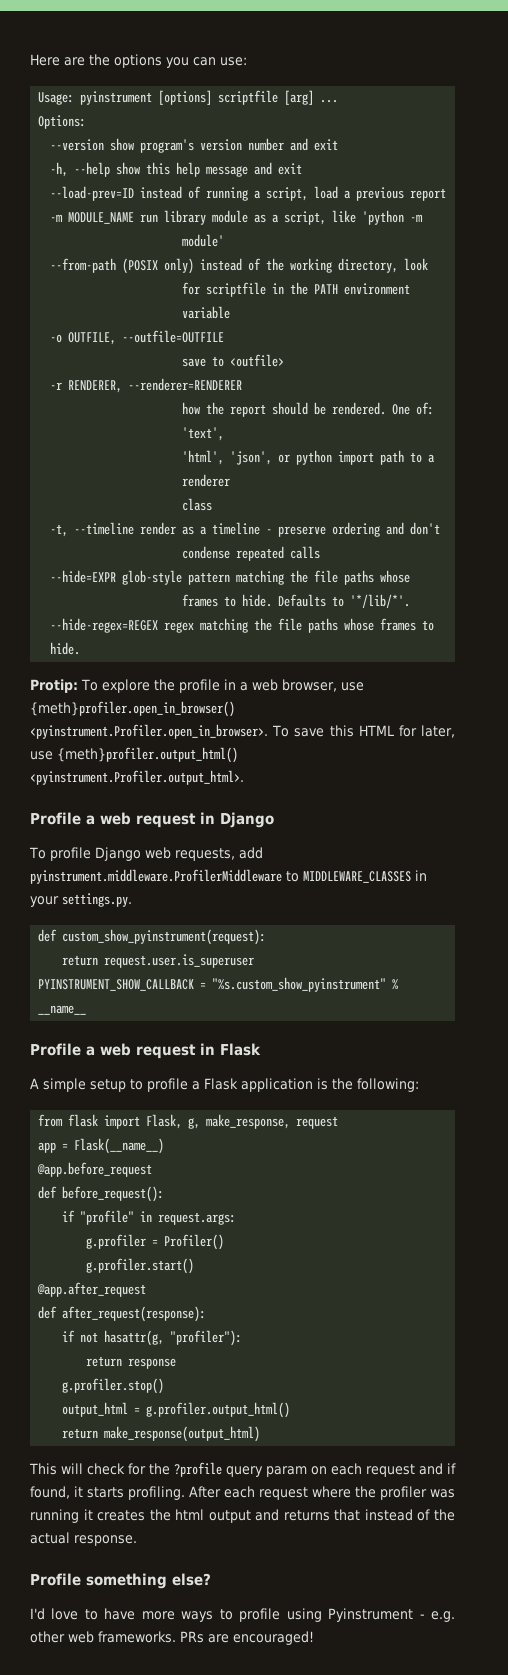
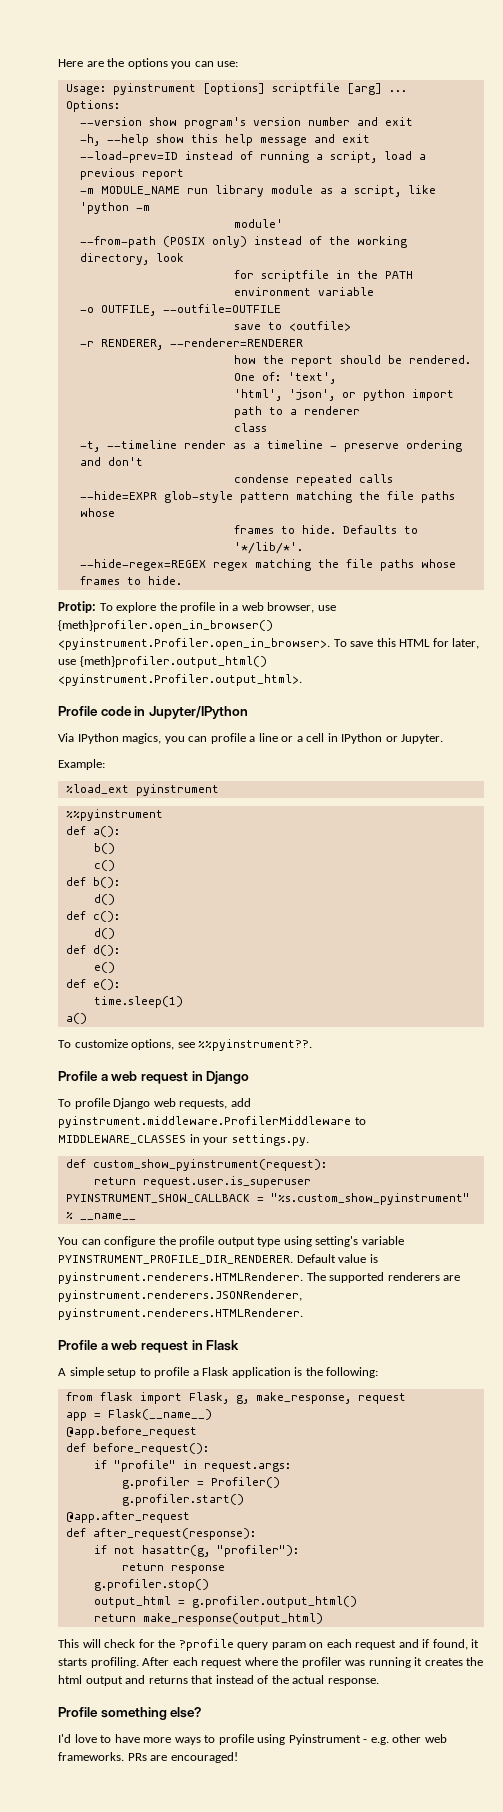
+ Profile code in Jupyter/IPython
+ Via IPython magics, you can profile a line or a cell in IPython or Jupyter.
+ Example:
+ %load_ext pyinstrument
+ %%pyinstrument
+ def a():
+ b()
+ c()
+ def b():
+ d()
+ def c():
+ d()
+ def d():
+ e()
+ def e():
+ time.sleep(1)
+ a()
+ To customize options, see %%pyinstrument??.
+ You can configure the profile output type using setting's variable PYINSTRUMENT_PROFILE_DIR_RENDERER. Default value is pyinstrument.renderers.HTMLRenderer. The supported renderers are pyinstrument.renderers.JSONRenderer, pyinstrument.renderers.HTMLRenderer.

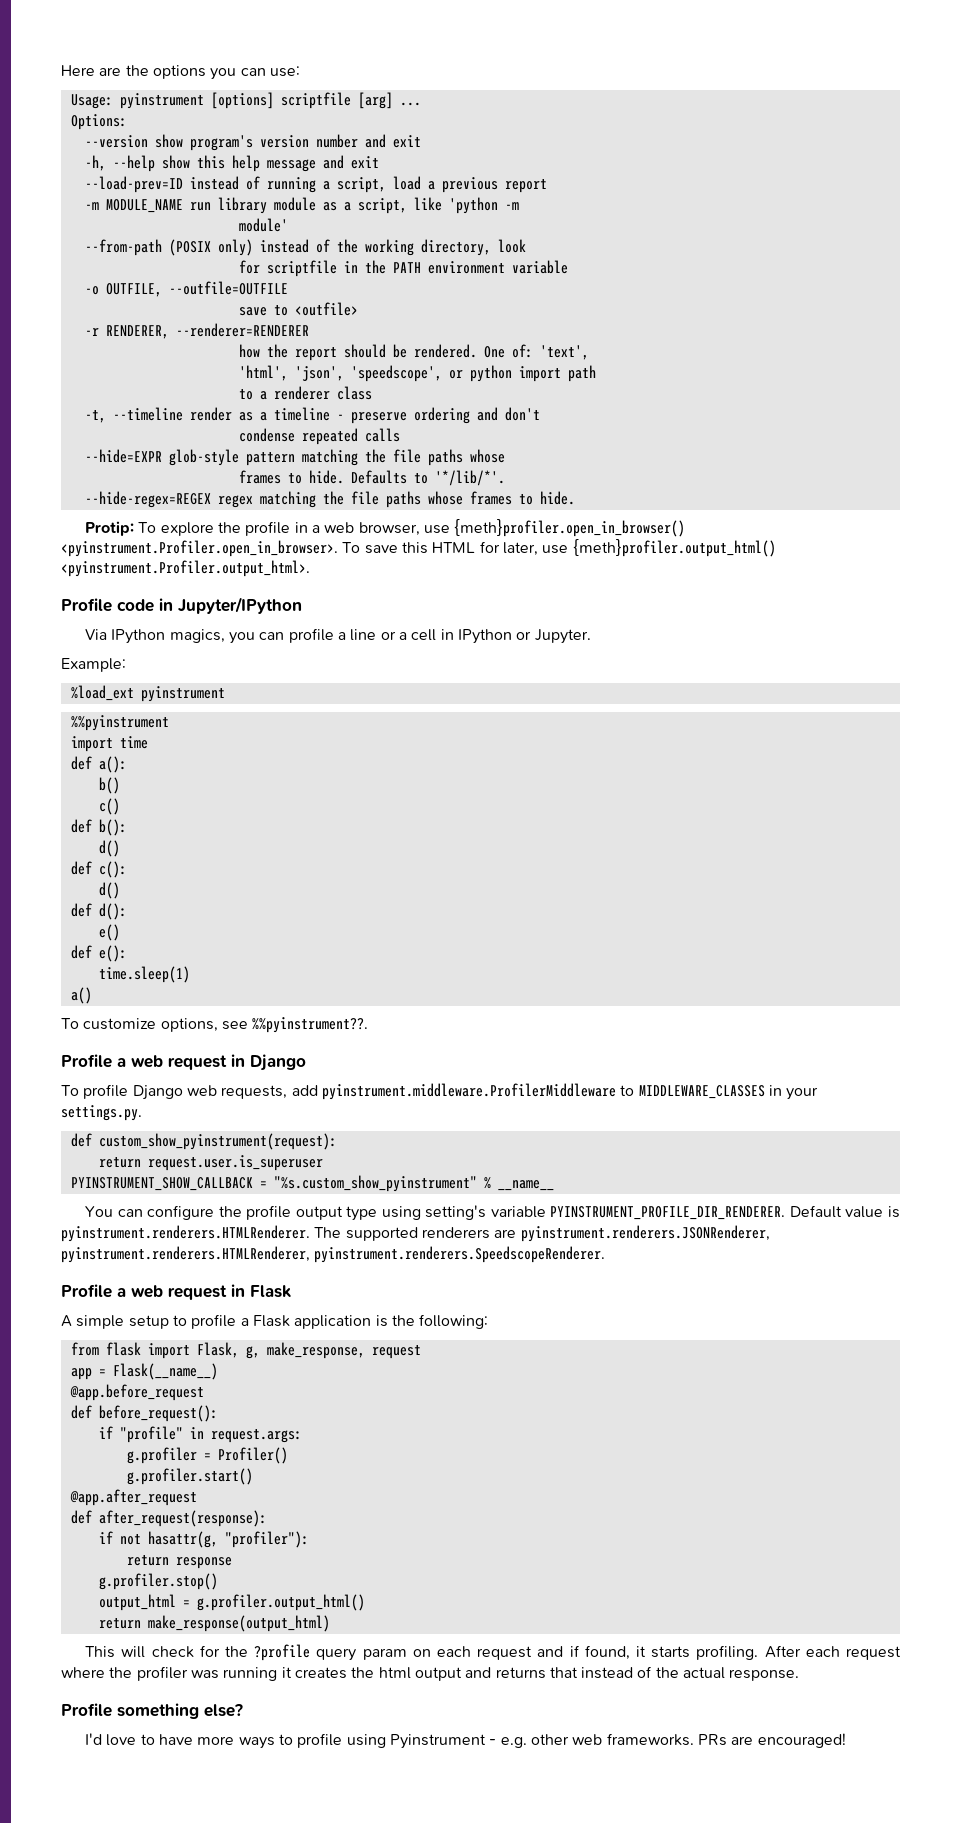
- 'html', 'json', or python import path to a renderer
- class
+ 'html', 'json', 'speedscope', or python import path
+ to a renderer class
+ import time
- Default value is pyinstrument.renderers.HTMLRenderer. The supported renderers are pyinstrument.renderers.JSONRenderer, pyinstrument.renderers.HTMLRenderer.
+ Default value is pyinstrument.renderers.HTMLRenderer. The supported renderers are pyinstrument.renderers.JSONRenderer, pyinstrument.renderers.HTMLRenderer, pyinstrument.renderers.SpeedscopeRenderer.

